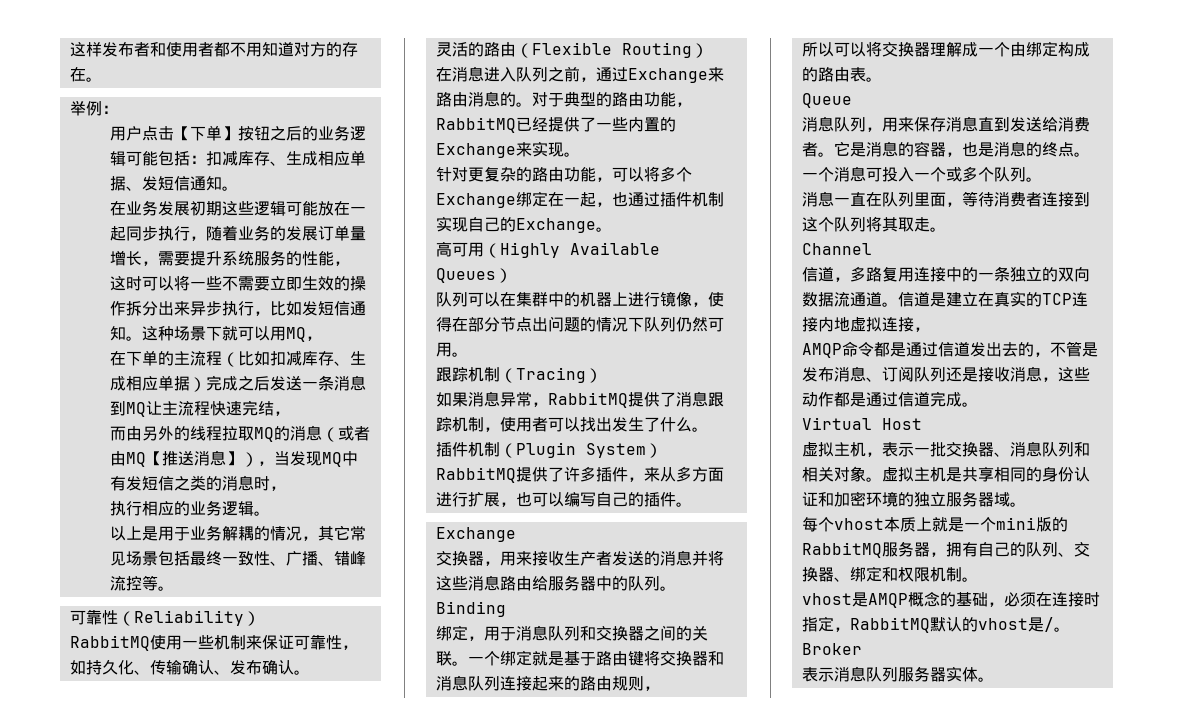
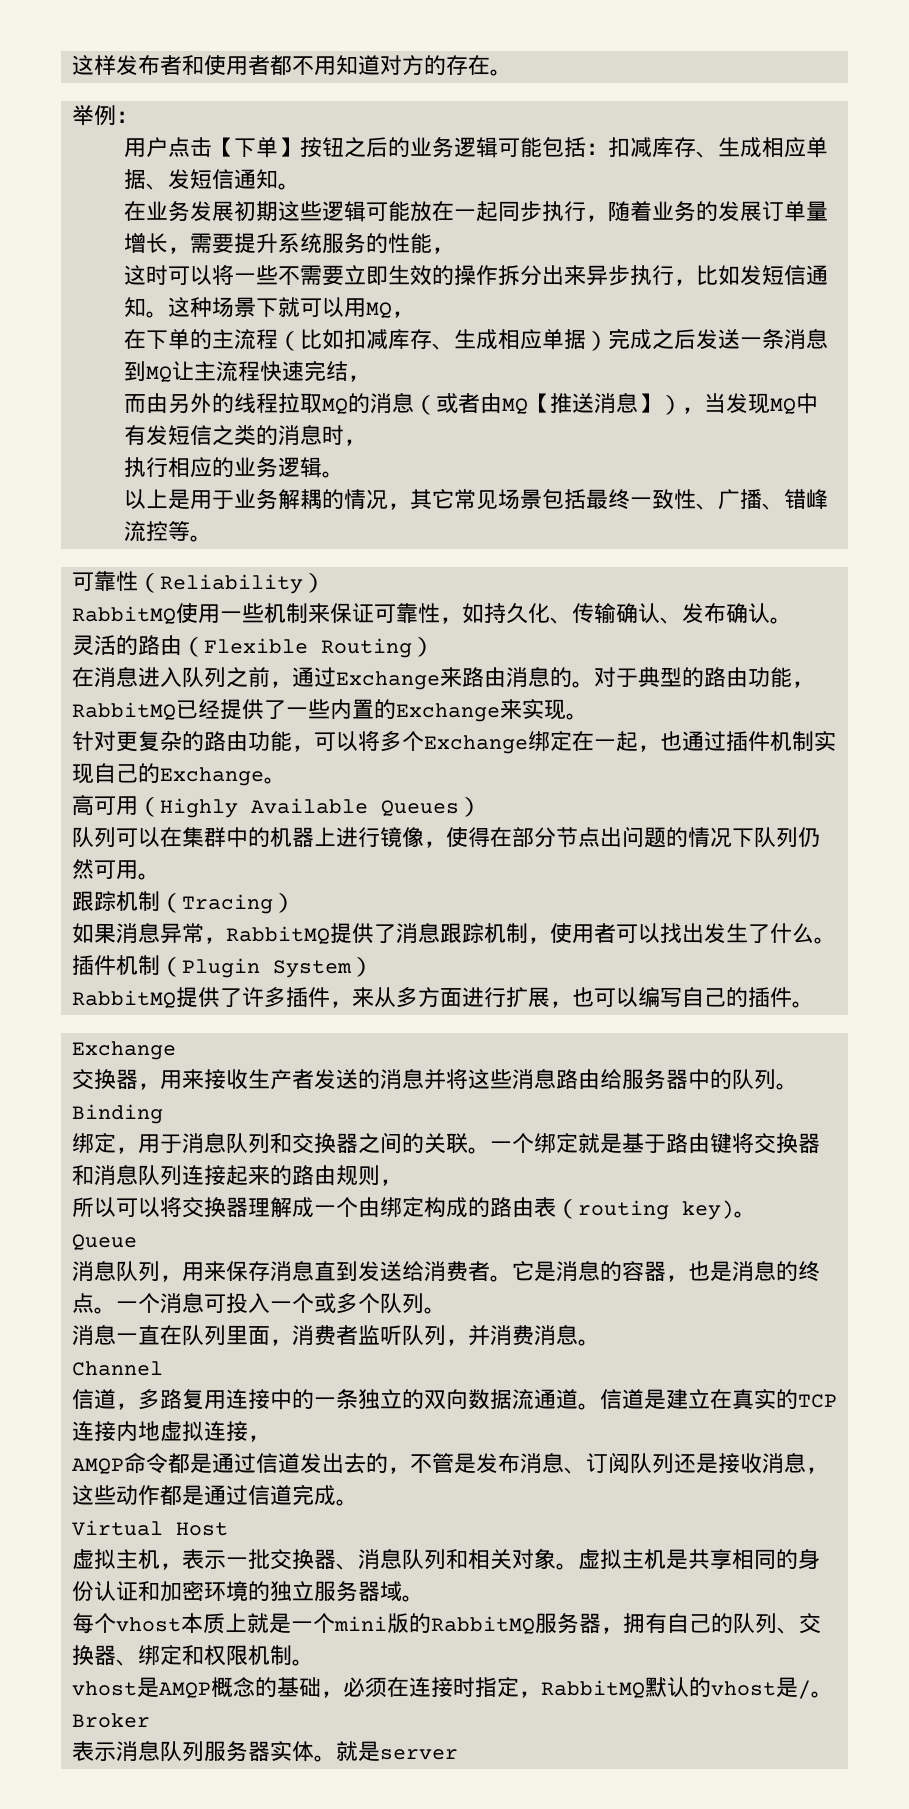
- 所以可以将交换器理解成一个由绑定构成的路由表。
+ 所以可以将交换器理解成一个由绑定构成的路由表（routing key)。
- 消息一直在队列里面，等待消费者连接到这个队列将其取走。
+ 消息一直在队列里面，消费者监听队列，并消费消息。
+ 就是server

